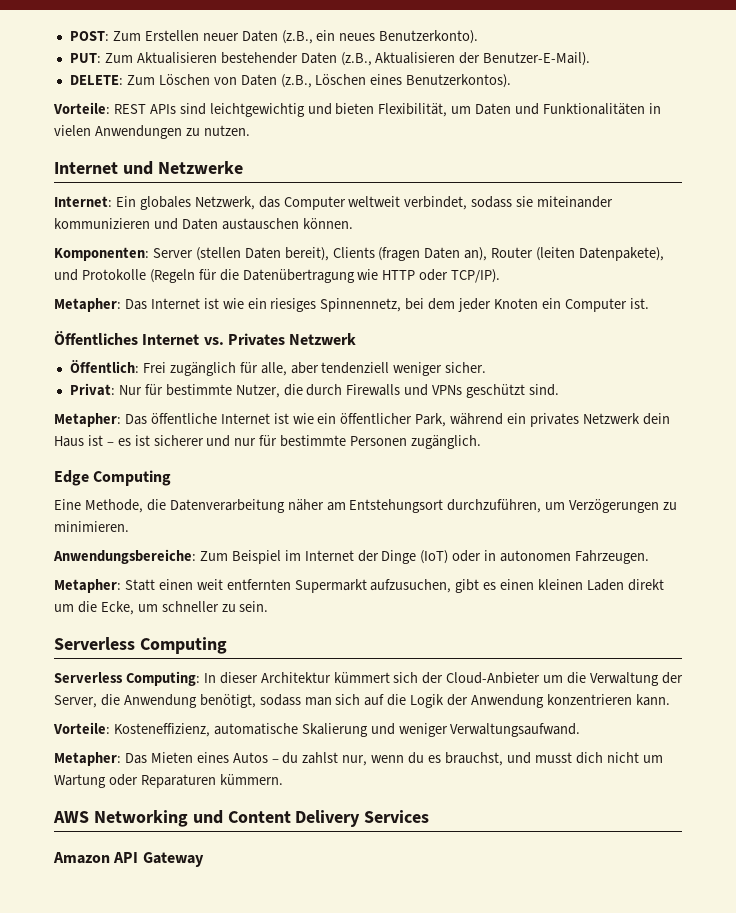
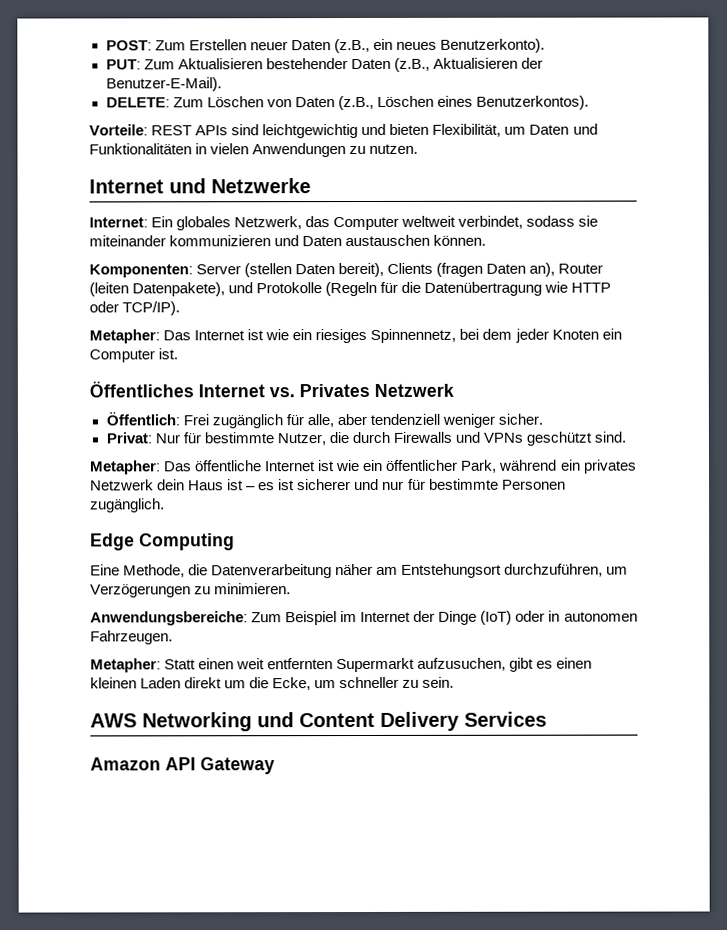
- Serverless Computing
- Serverless Computing: In dieser Architektur kümmert sich der Cloud-Anbieter um die Verwaltung der Server, die Anwendung benötigt, sodass man sich auf die Logik der Anwendung konzentrieren kann.
- Vorteile: Kosteneffizienz, automatische Skalierung und weniger Verwaltungsaufwand.
- Metapher: Das Mieten eines Autos – du zahlst nur, wenn du es brauchst, und musst dich nicht um Wartung oder Reparaturen kümmern.

